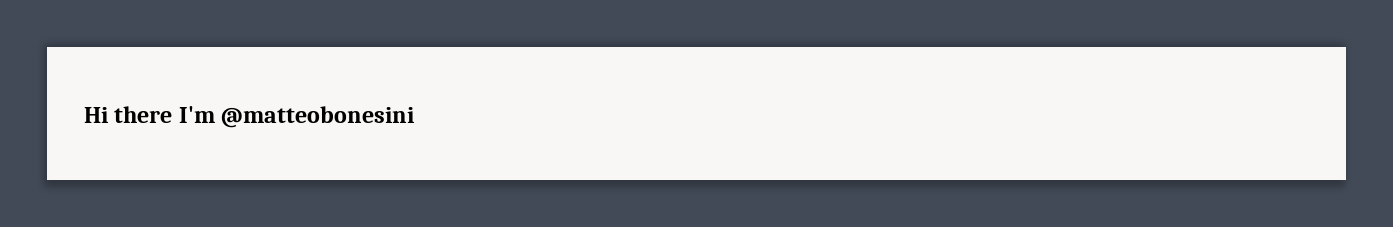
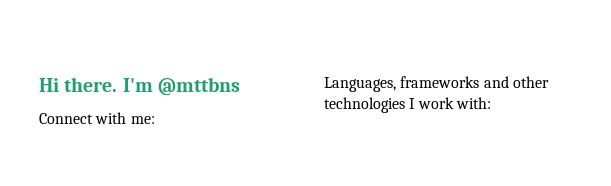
- Hi there I'm @matteobonesini
+ Hi there. I'm @mttbns
+ Connect with me:
+ Languages, frameworks and other technologies I work with:

